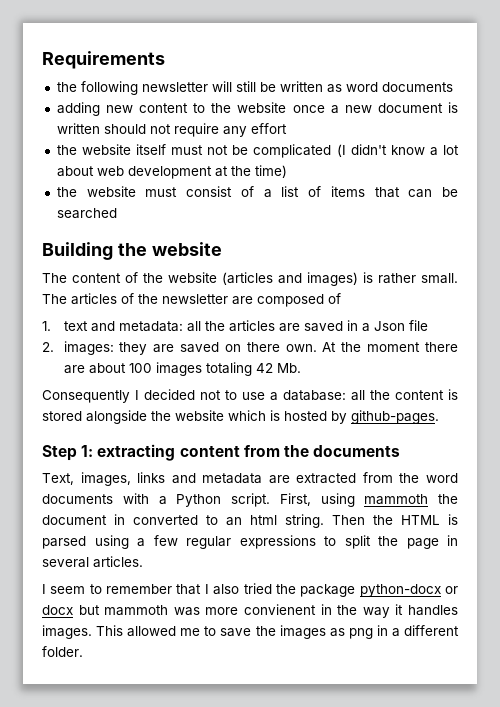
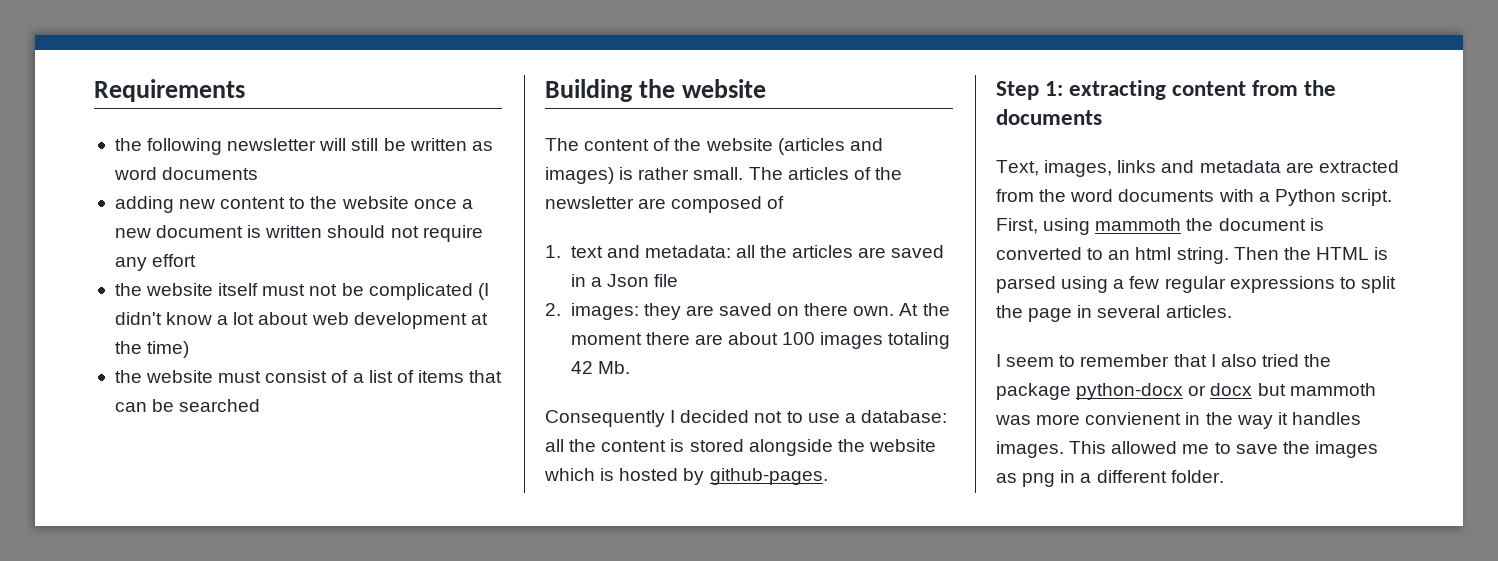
- First, using mammoth the document in converted to an html string.
+ First, using mammoth the document is converted to an html string.

